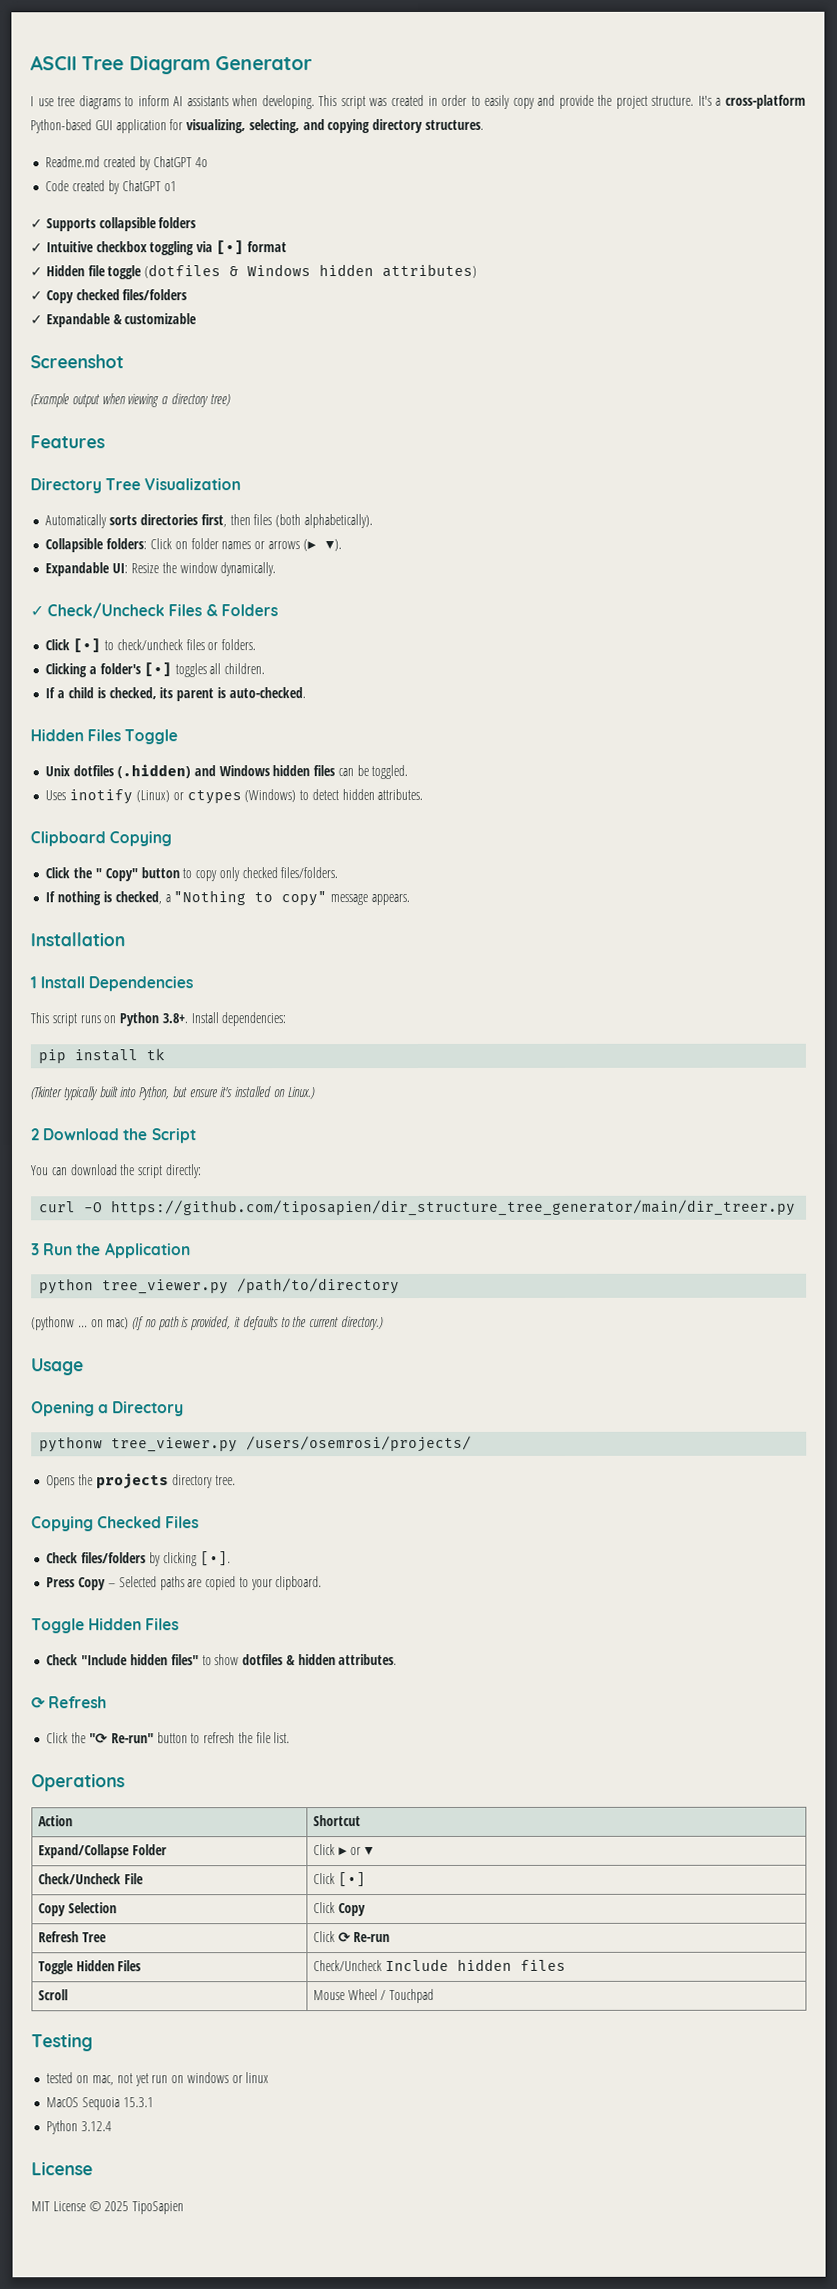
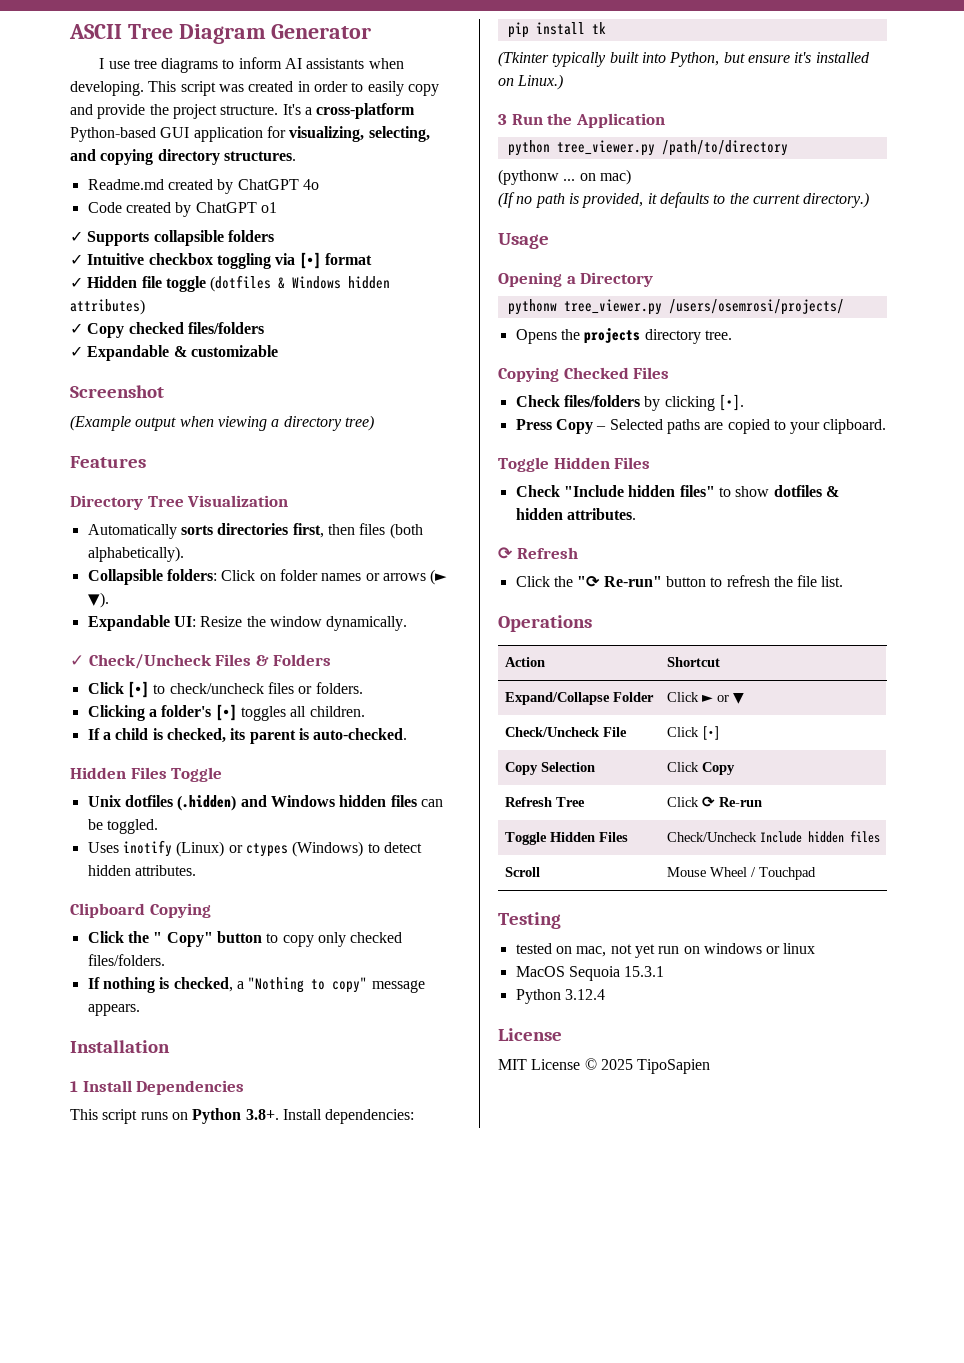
- 2 Download the Script
- You can download the script directly:
- curl -O https://github.com/tiposapien/dir_structure_tree_generator/main/dir_treer.py
- (pythonw ... on mac) (If no path is provided, it defaults to the current directory.)
+ (pythonw ... on mac)
+ (If no path is provided, it defaults to the current directory.)

